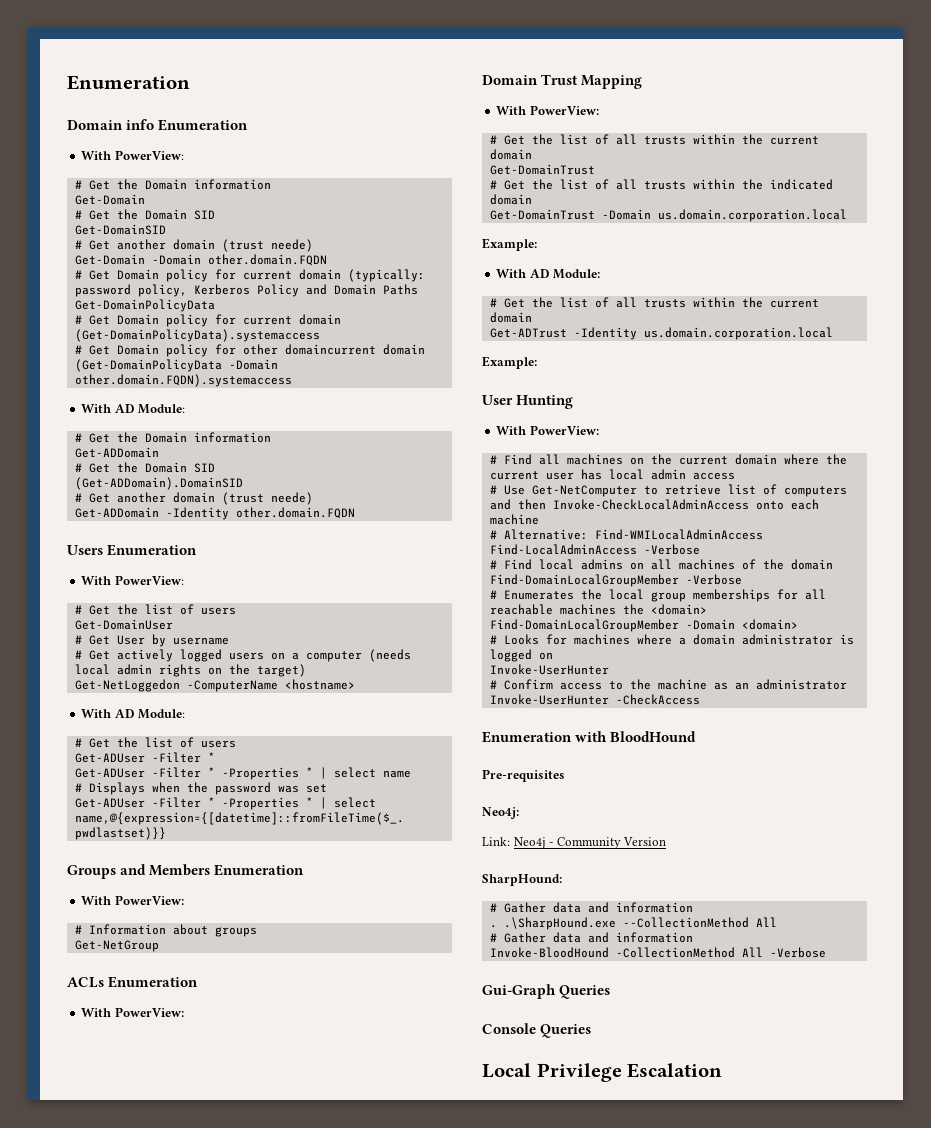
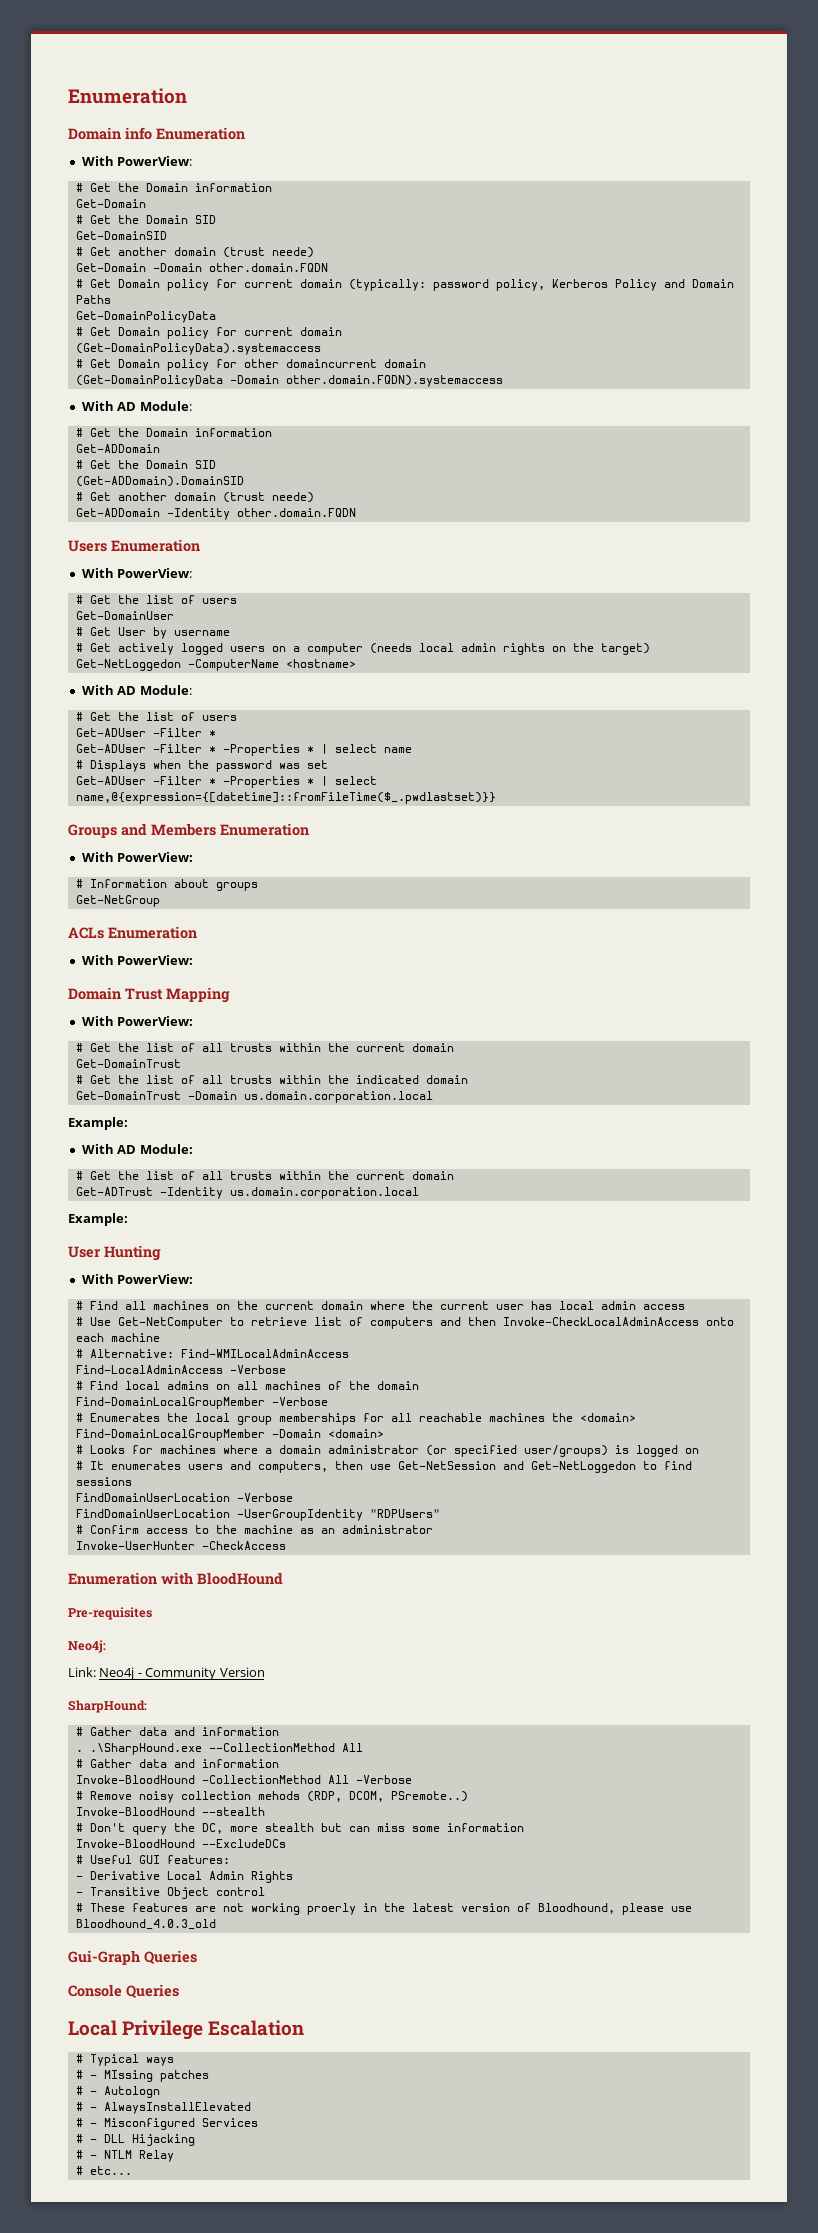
- # Looks for machines where a domain administrator is logged on
- Invoke-UserHunter
+ # Looks for machines where a domain administrator (or specified user/groups) is logged on
+ # It enumerates users and computers, then use Get-NetSession and Get-NetLoggedon to find sessions
+ FindDomainUserLocation -Verbose
+ FindDomainUserLocation -UserGroupIdentity "RDPUsers"
+ # Remove noisy collection mehods (RDP, DCOM, PSremote..)
+ Invoke-BloodHound --stealth
+ # Don't query the DC, more stealth but can miss some information
+ Invoke-BloodHound --ExcludeDCs
+ # Useful GUI features:
+ - Derivative Local Admin Rights
+ - Transitive Object control
+ # These features are not working proerly in the latest version of Bloodhound, please use Bloodhound_4.0.3_old
+ # Typical ways
+ # - MIssing patches
+ # - Autologn
+ # - AlwaysInstallElevated
+ # - Misconfigured Services
+ # - DLL Hijacking
+ # - NTLM Relay
+ # etc...

